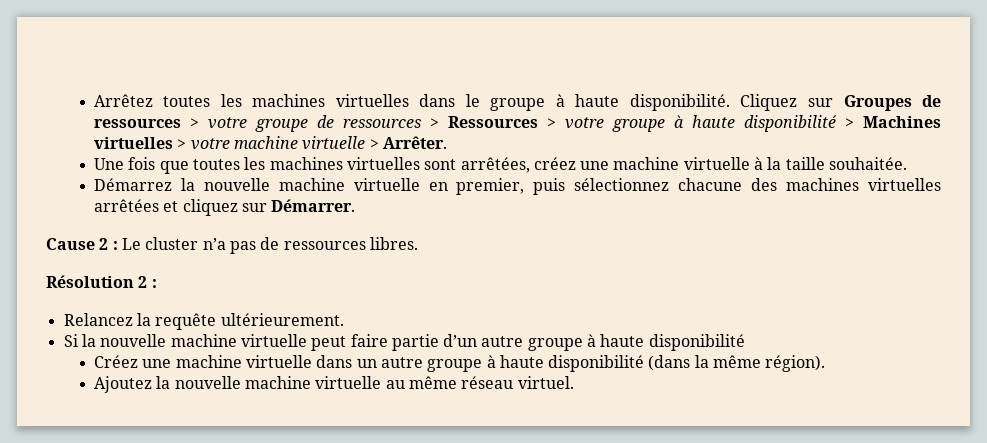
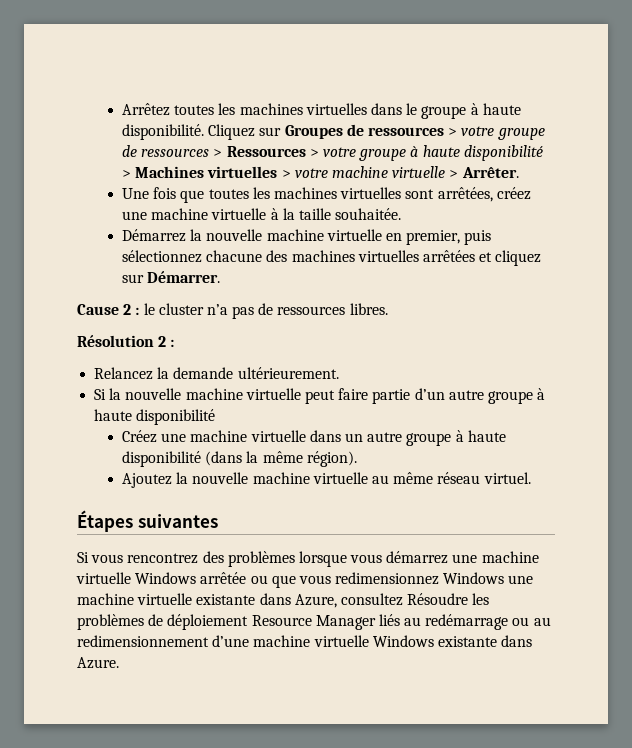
- Cause 2 : Le cluster n’a pas de ressources libres.
+ Cause 2 : le cluster n’a pas de ressources libres.
- Relancez la requête ultérieurement.
+ Relancez la demande ultérieurement.
+ Étapes suivantes
+ Si vous rencontrez des problèmes lorsque vous démarrez une machine virtuelle Windows arrêtée ou que vous redimensionnez Windows une machine virtuelle existante dans Azure, consultez Résoudre les problèmes de déploiement Resource Manager liés au redémarrage ou au redimensionnement d’une machine virtuelle Windows existante dans Azure.

